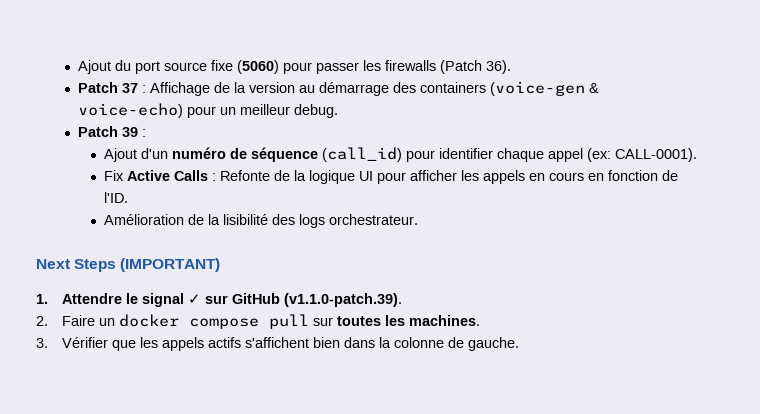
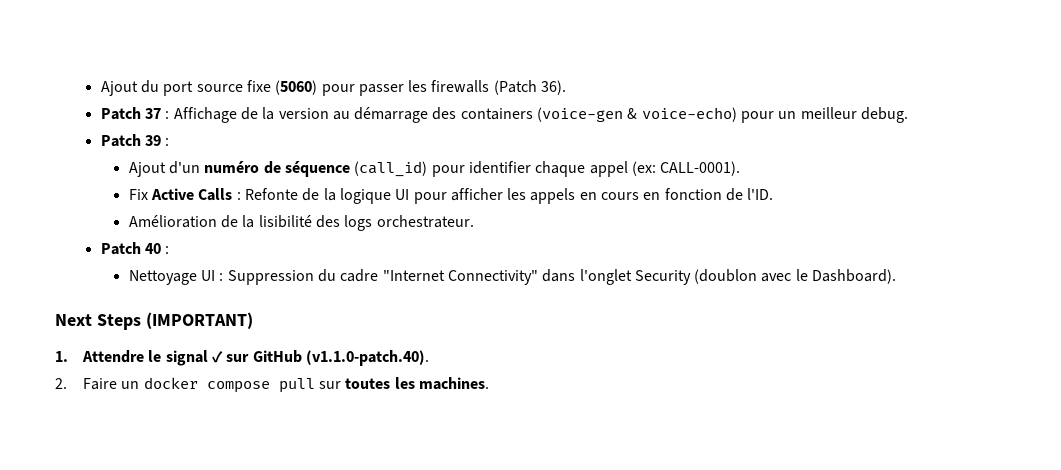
+ Patch 40 :
+ Nettoyage UI : Suppression du cadre "Internet Connectivity" dans l'onglet Security (doublon avec le Dashboard).
- 1. Attendre le signal ✓ sur GitHub (v1.1.0-patch.39).
+ 1. Attendre le signal ✓ sur GitHub (v1.1.0-patch.40).
- 3. Vérifier que les appels actifs s'affichent bien dans la colonne de gauche.

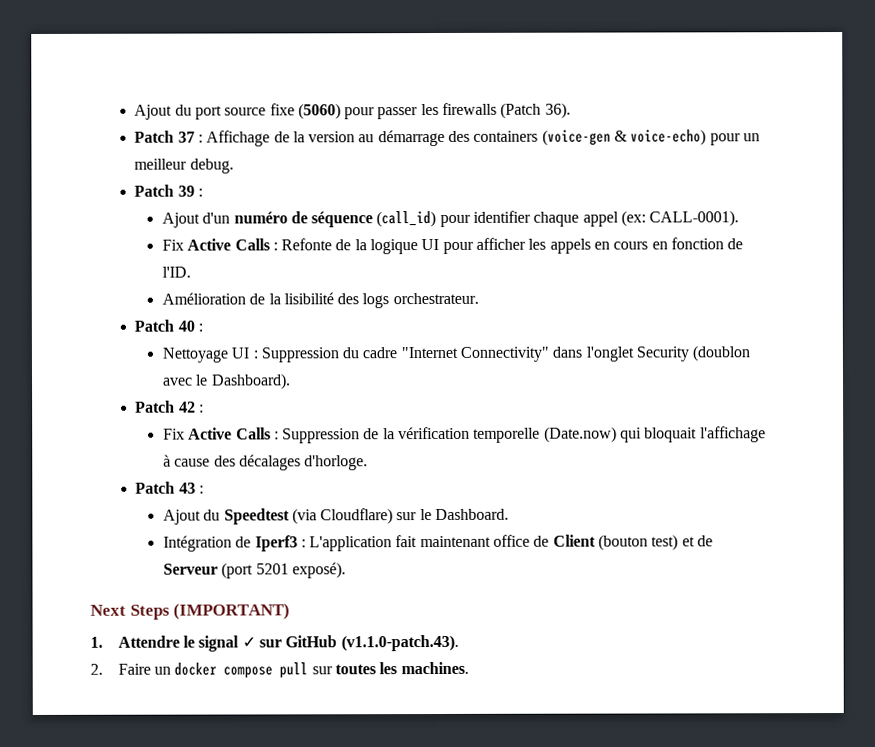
+ Patch 42 :
+ Fix Active Calls : Suppression de la vérification temporelle (Date.now) qui bloquait l'affichage à cause des décalages d'horloge.
+ Patch 43 :
+ Ajout du Speedtest (via Cloudflare) sur le Dashboard.
+ Intégration de Iperf3 : L'application fait maintenant office de Client (bouton test) et de Serveur (port 5201 exposé).
- 1. Attendre le signal ✓ sur GitHub (v1.1.0-patch.40).
+ 1. Attendre le signal ✓ sur GitHub (v1.1.0-patch.43).

